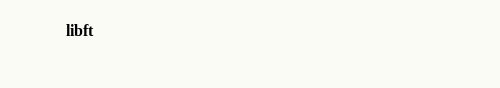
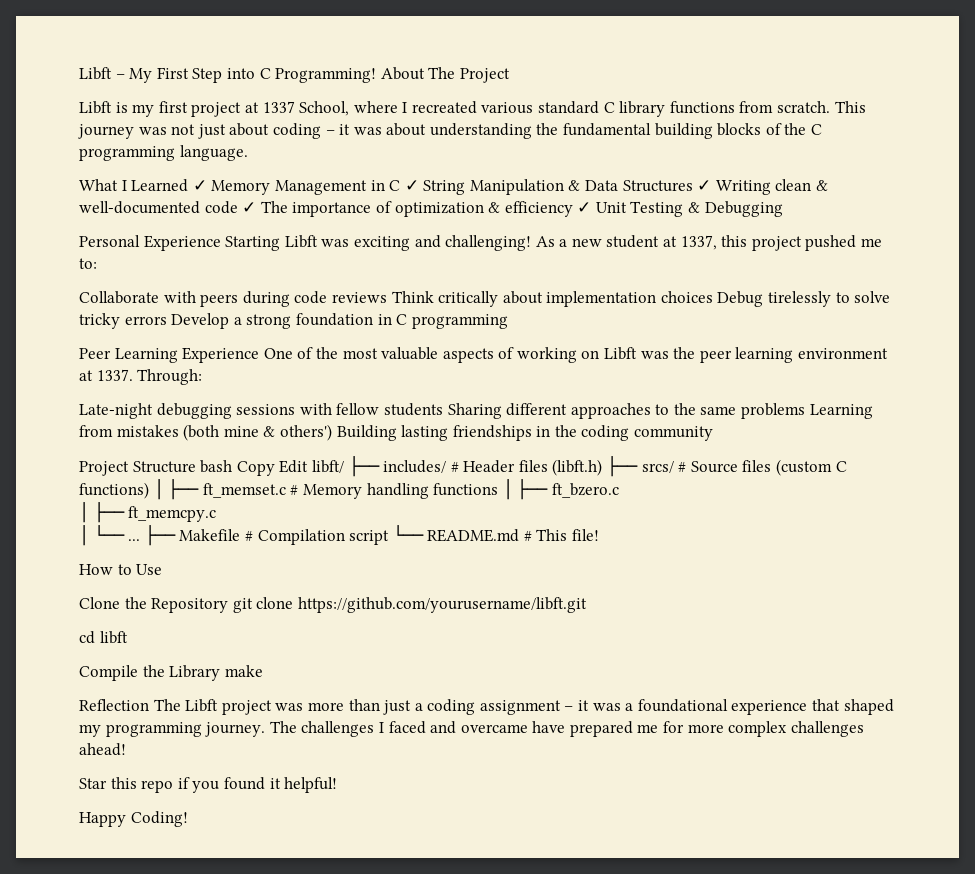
- libft
+ Libft – My First Step into C Programming! About The Project
+ Libft is my first project at 1337 School, where I recreated various standard C library functions from scratch. This journey was not just about coding – it was about understanding the fundamental building blocks of the C programming language.
+ What I Learned ✓ Memory Management in C ✓ String Manipulation & Data Structures ✓ Writing clean & well-documented code ✓ The importance of optimization & efficiency ✓ Unit Testing & Debugging
+ Personal Experience Starting Libft was exciting and challenging! As a new student at 1337, this project pushed me to:
+ Collaborate with peers during code reviews Think critically about implementation choices Debug tirelessly to solve tricky errors Develop a strong foundation in C programming
+ Peer Learning Experience One of the most valuable aspects of working on Libft was the peer learning environment at 1337. Through:
+ Late-night debugging sessions with fellow students Sharing different approaches to the same problems Learning from mistakes (both mine & others') Building lasting friendships in the coding community
+ Project Structure bash Copy Edit libft/ ├── includes/ # Header files (libft.h) ├── srcs/ # Source files (custom C functions) │ ├── ft_memset.c # Memory handling functions │ ├── ft_bzero.c
+ │ ├── ft_memcpy.c
+ │ └── ... ├── Makefile # Compilation script └── README.md # This file!
+ How to Use
+ Clone the Repository git clone https://github.com/yourusername/libft.git
+ cd libft
+ Compile the Library make
+ Reflection The Libft project was more than just a coding assignment – it was a foundational experience that shaped my programming journey. The challenges I faced and overcame have prepared me for more complex challenges ahead!
+ Star this repo if you found it helpful!
+ Happy Coding!

